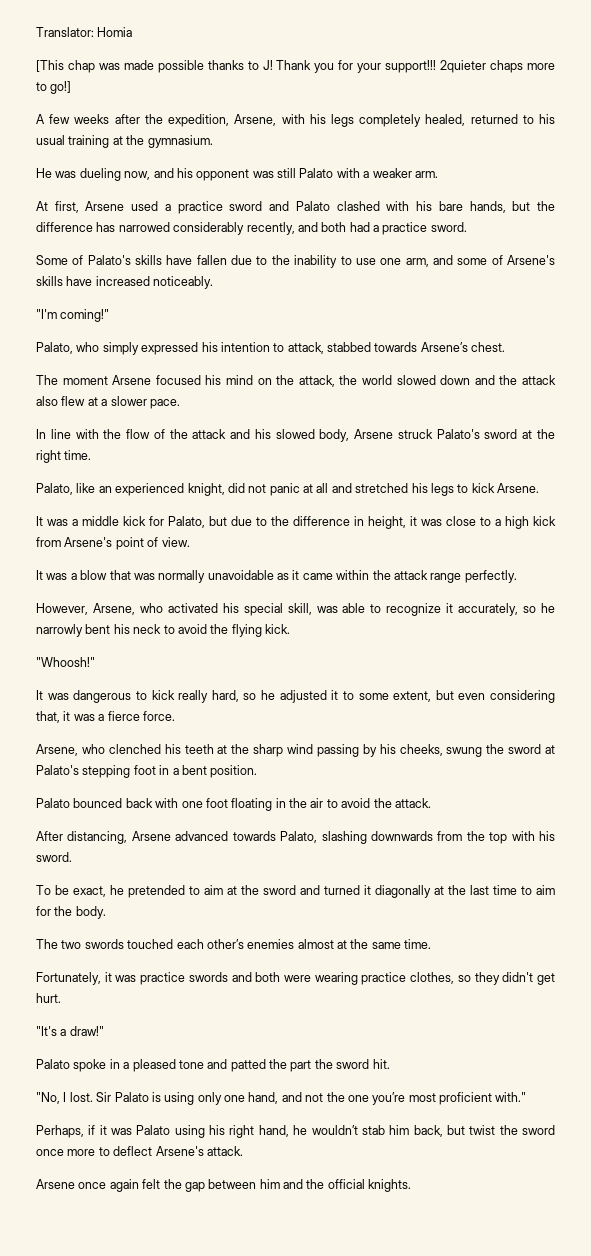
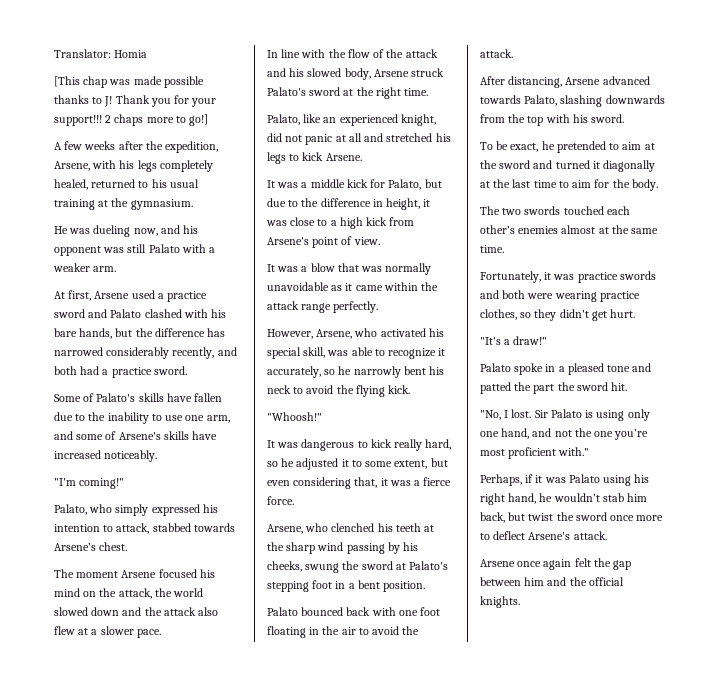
- 2quieter chaps more to go!]
+ 2 chaps more to go!]

